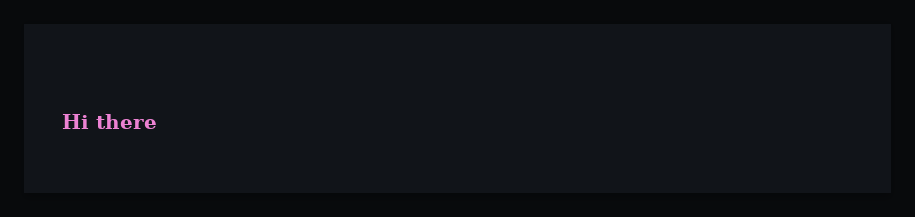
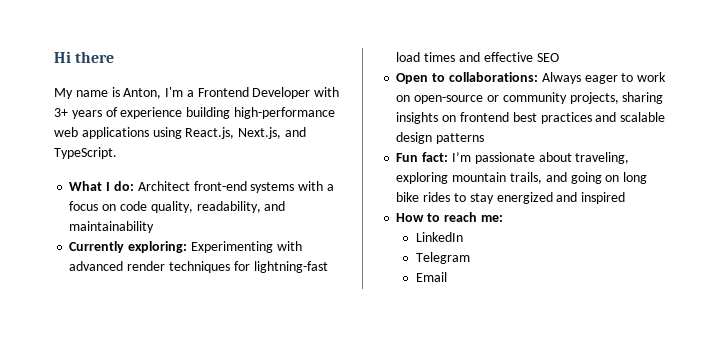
+ My name is Anton, I'm a Frontend Developer with 3+ years of experience building high-performance web applications using React.js, Next.js, and TypeScript.
+ What I do: Architect front-end systems with a focus on code quality, readability, and maintainability
+ Currently exploring: Experimenting with advanced render techniques for lightning-fast load times and effective SEO
+ Open to collaborations: Always eager to work on open-source or community projects, sharing insights on frontend best practices and scalable design patterns
+ Fun fact: I’m passionate about traveling, exploring mountain trails, and going on long bike rides to stay energized and inspired
+ How to reach me:
+ LinkedIn
+ Telegram
+ Email

